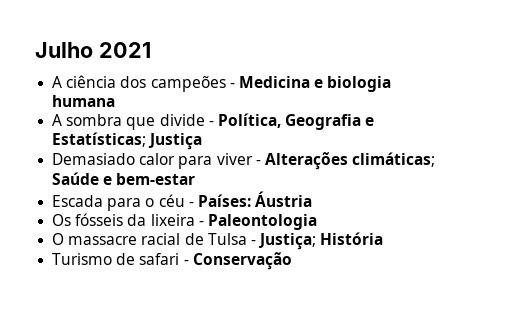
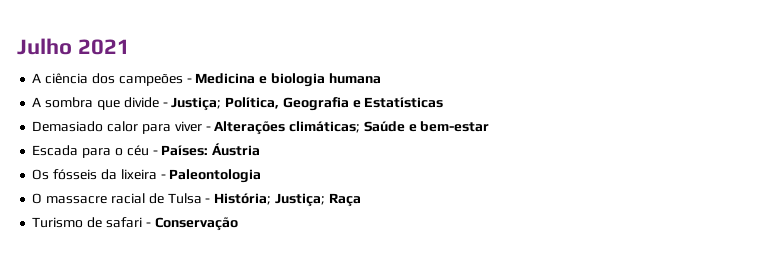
- A sombra que divide - Política, Geografia e Estatísticas; Justiça
+ A sombra que divide - Justiça; Política, Geografia e Estatísticas
- O massacre racial de Tulsa - Justiça; História
+ O massacre racial de Tulsa - História; Justiça; Raça

